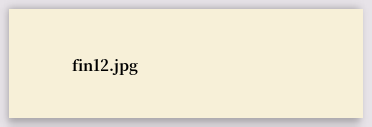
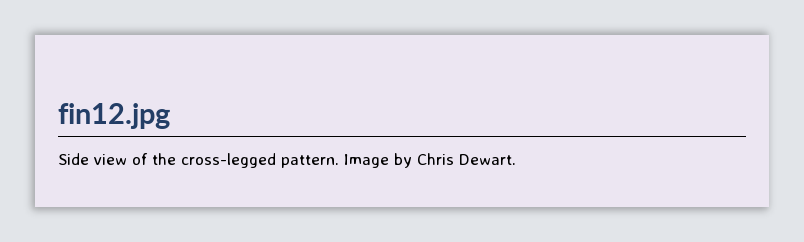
+ Side view of the cross-legged pattern. Image by Chris Dewart.

